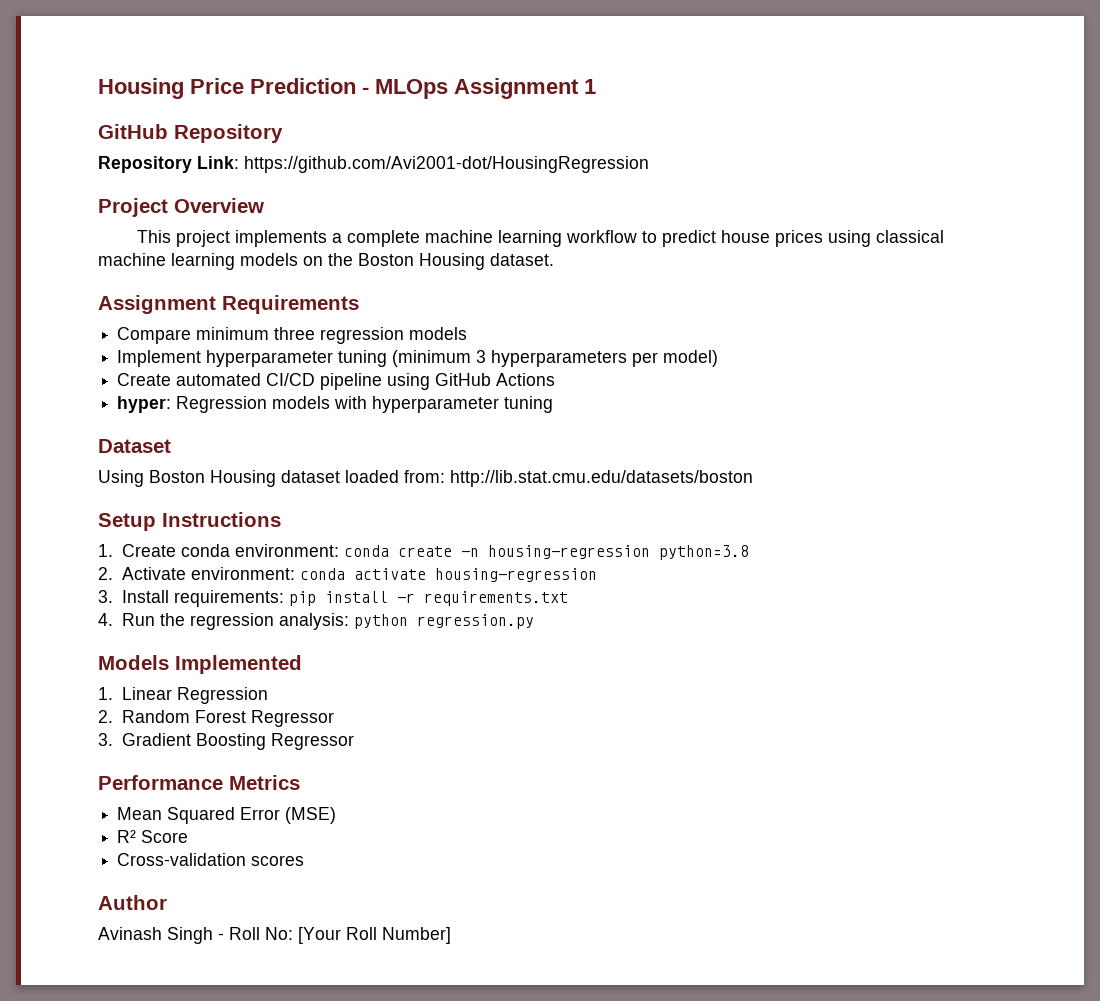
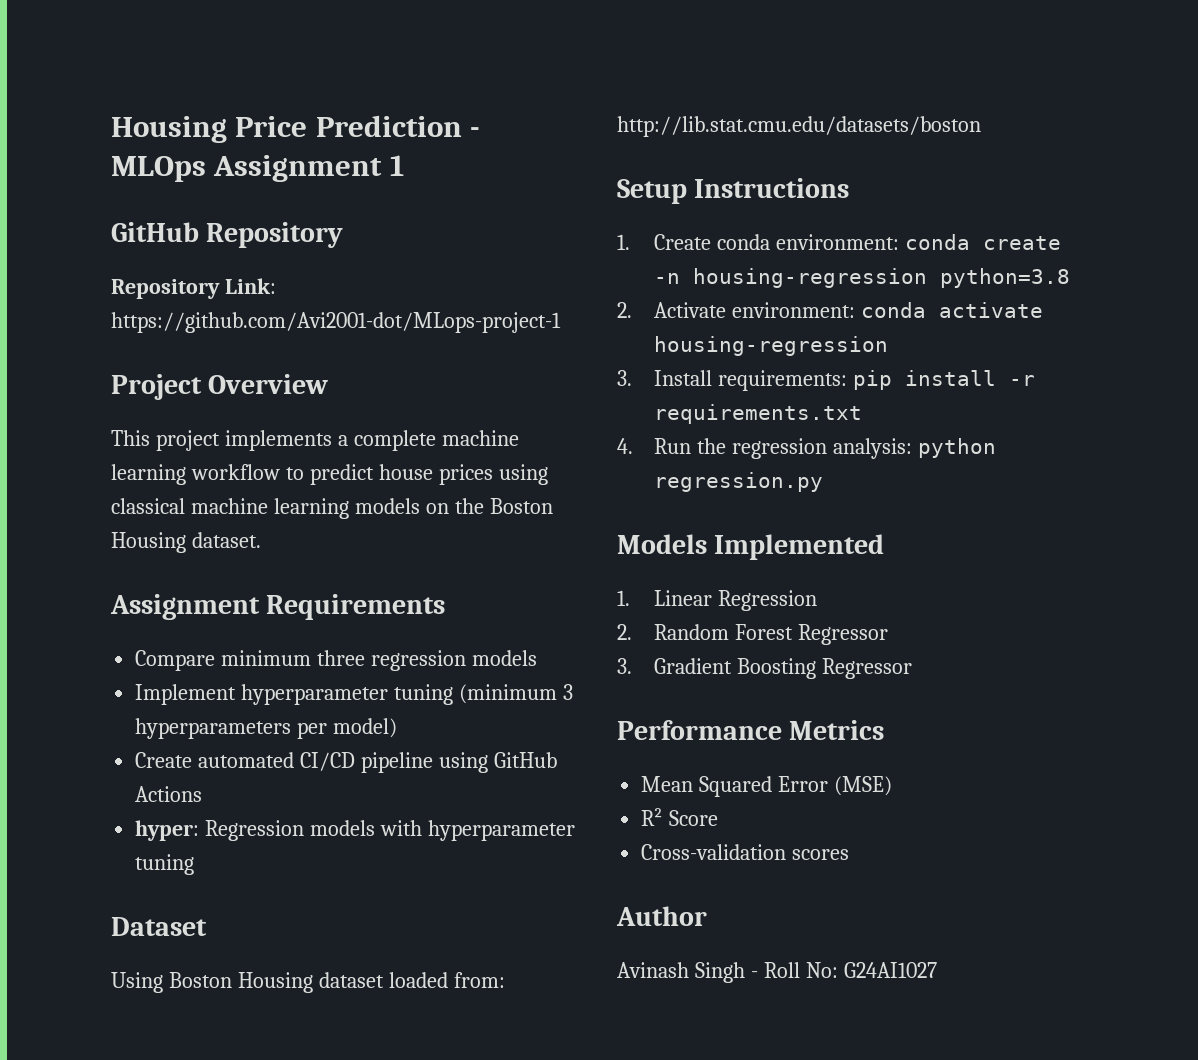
- Repository Link: https://github.com/Avi2001-dot/HousingRegression
+ Repository Link: https://github.com/Avi2001-dot/MLops-project-1
- Avinash Singh - Roll No: [Your Roll Number]
+ Avinash Singh - Roll No: G24AI1027

